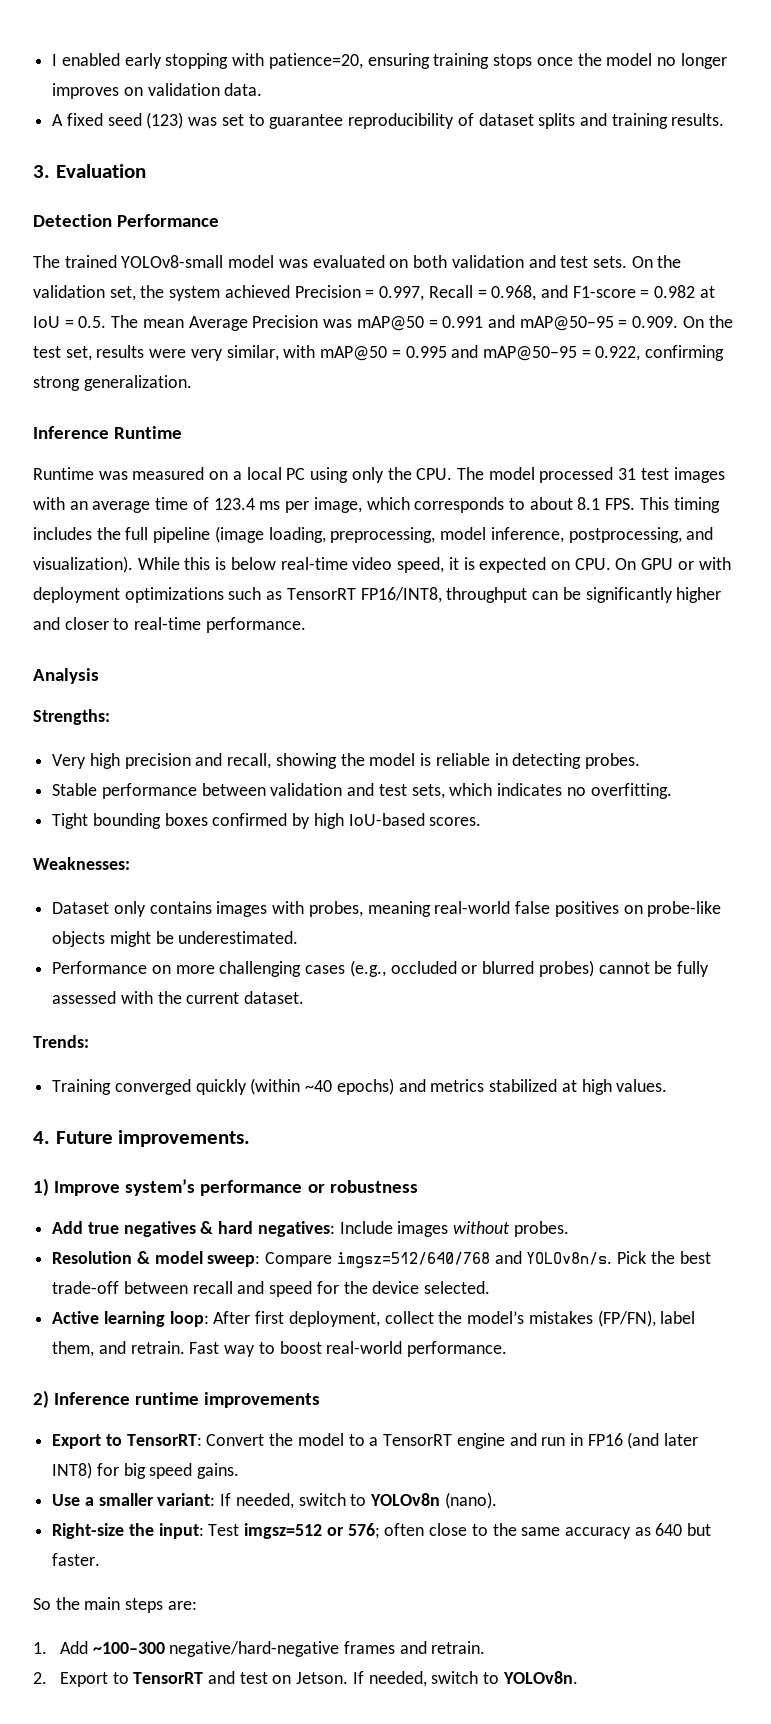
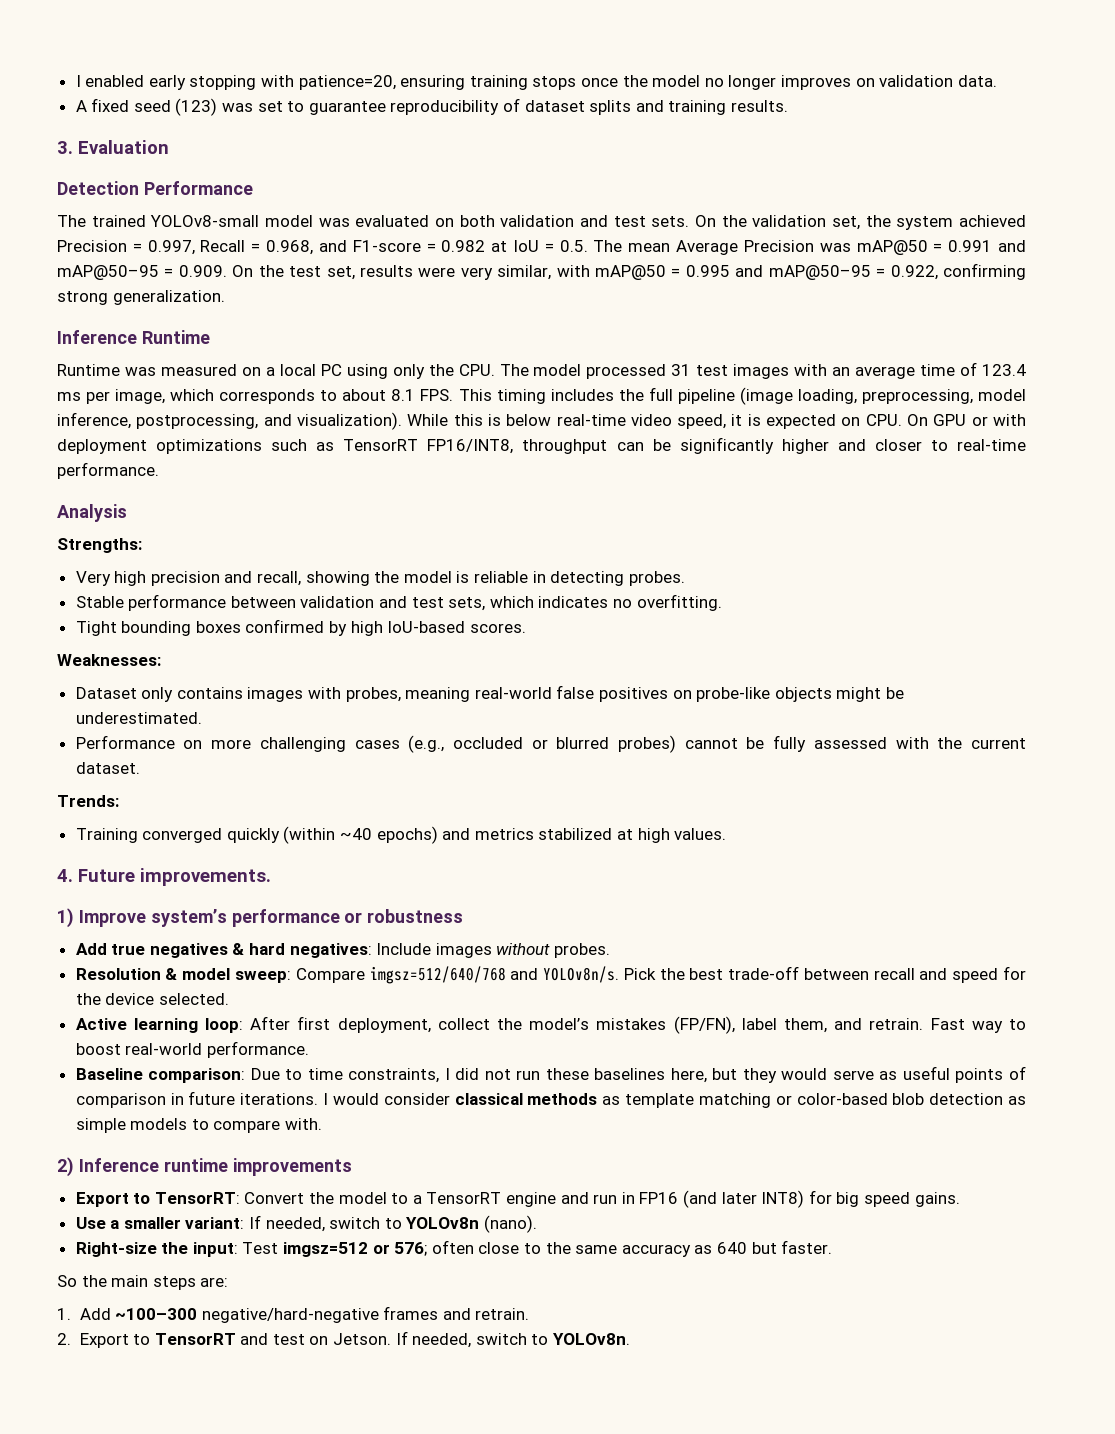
+ Baseline comparison: Due to time constraints, I did not run these baselines here, but they would serve as useful points of comparison in future iterations. I would consider classical methods as template matching or color-based blob detection as simple models to compare with.

